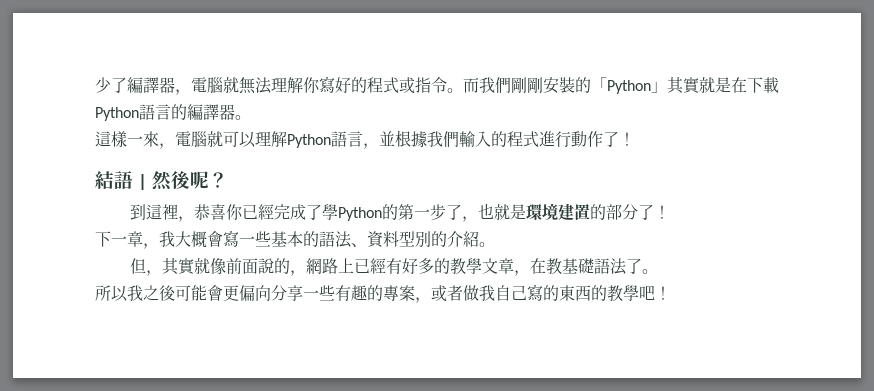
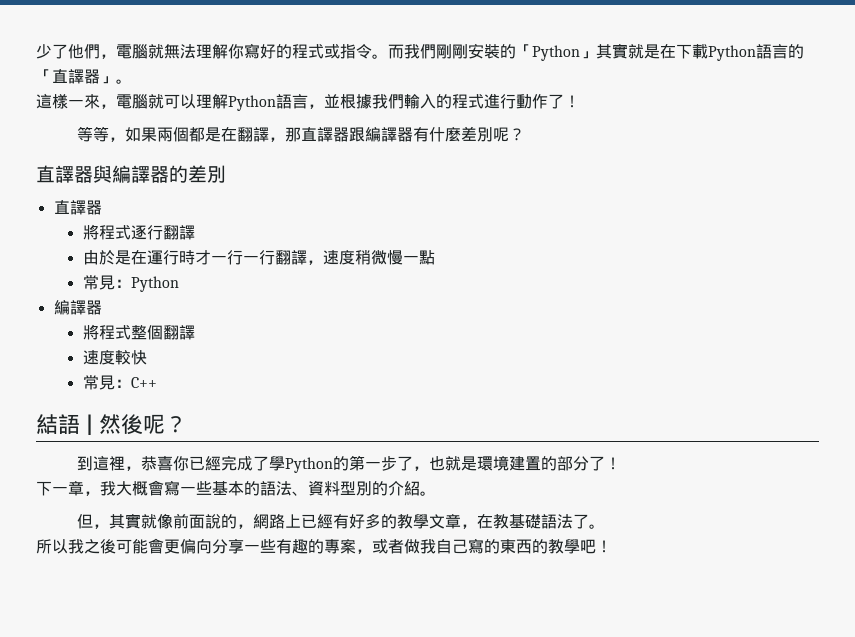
- 少了編譯器，電腦就無法理解你寫好的程式或指令。
+ 少了他們，電腦就無法理解你寫好的程式或指令。
- 而我們剛剛安裝的「Python」其實就是在下載Python語言的編譯器。
+ 而我們剛剛安裝的「Python」其實就是在下載Python語言的「直譯器」。
+ 等等，如果兩個都是在翻譯，那直譯器跟編譯器有什麼差別呢？
+ 直譯器與編譯器的差別
+ 直譯器
+ 將程式逐行翻譯
+ 由於是在運行時才一行一行翻譯，速度稍微慢一點
+ 常見：Python
+ 編譯器
+ 將程式整個翻譯
+ 速度較快
+ 常見：C++

